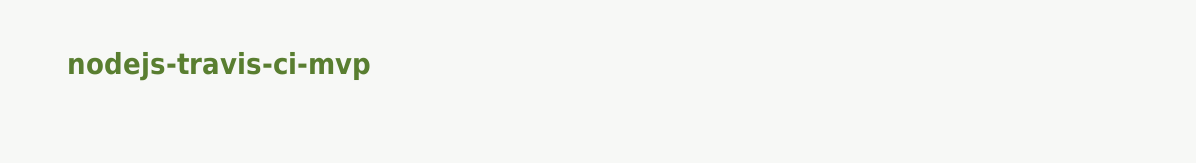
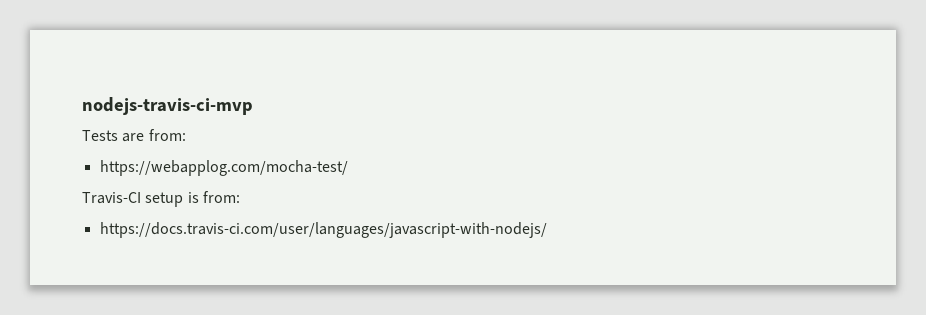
+ Tests are from:
+ https://webapplog.com/mocha-test/
+ Travis-CI setup is from:
+ https://docs.travis-ci.com/user/languages/javascript-with-nodejs/

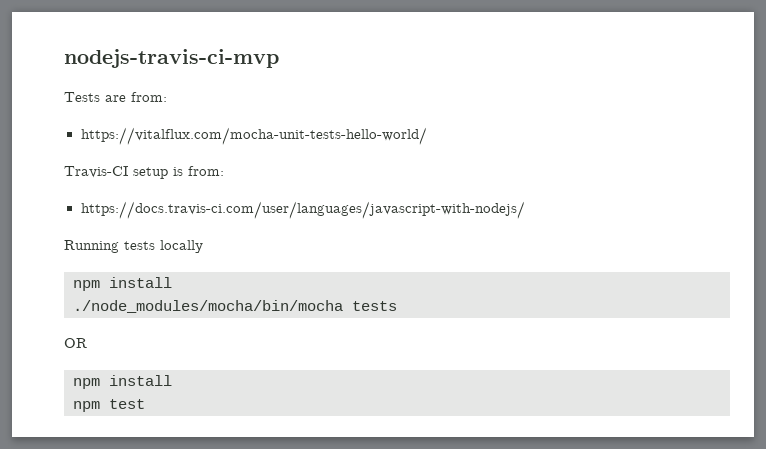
- https://webapplog.com/mocha-test/
+ https://vitalflux.com/mocha-unit-tests-hello-world/
+ Running tests locally
+ npm install
+ ./node_modules/mocha/bin/mocha tests
+ OR
+ npm install
+ npm test

